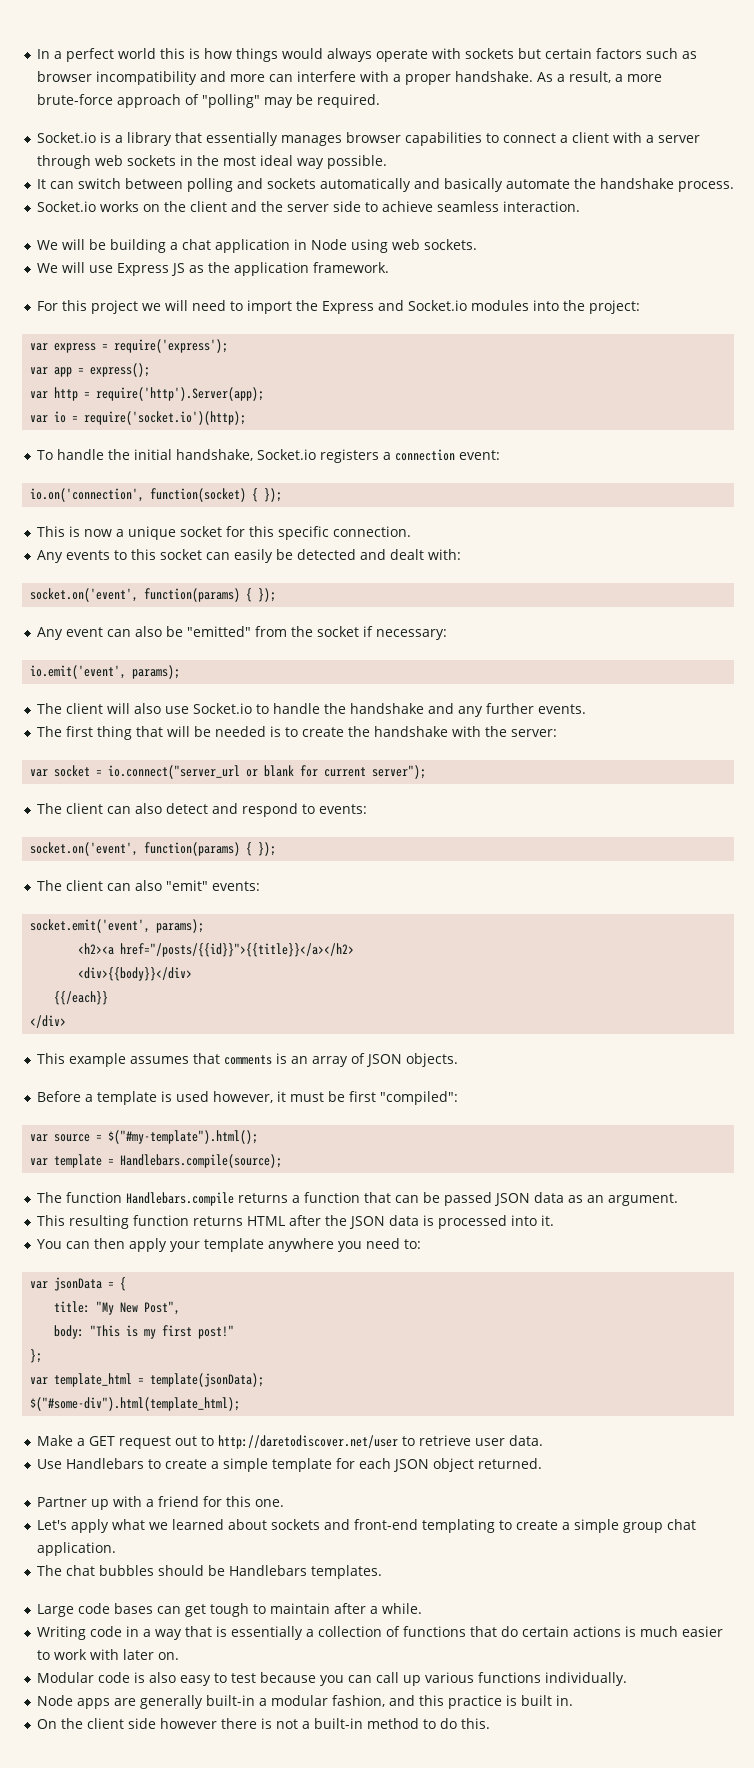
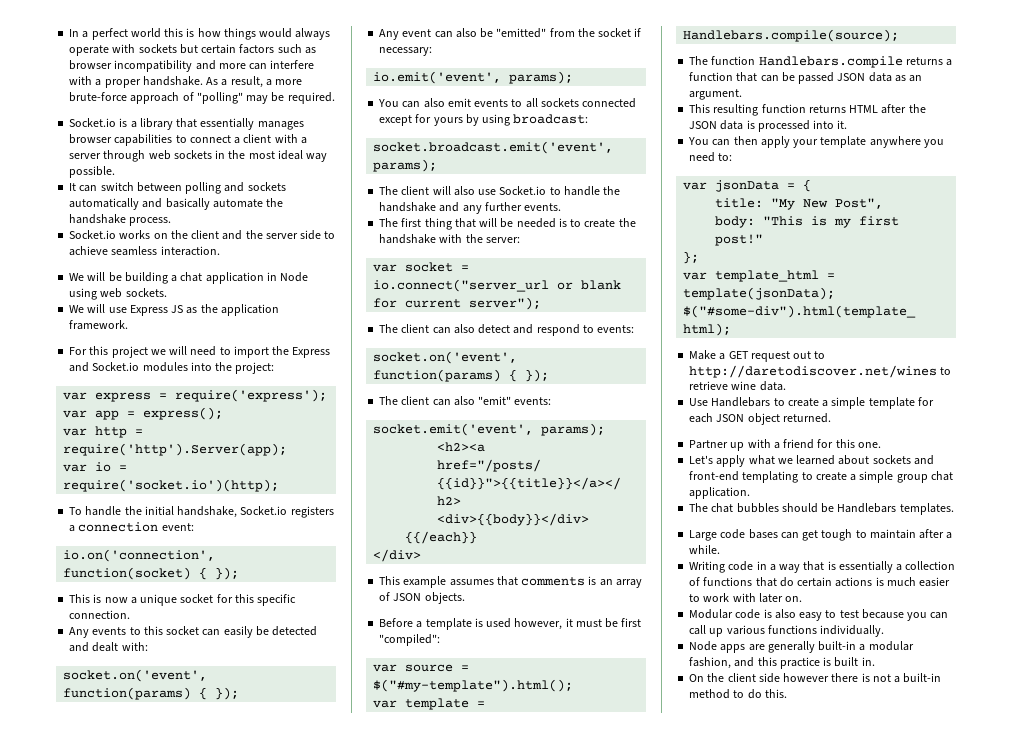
+ You can also emit events to all sockets connected except for yours by using broadcast:
+ socket.broadcast.emit('event', params);
- Make a GET request out to http://daretodiscover.net/user to retrieve user data.
+ Make a GET request out to http://daretodiscover.net/wines to retrieve wine data.

